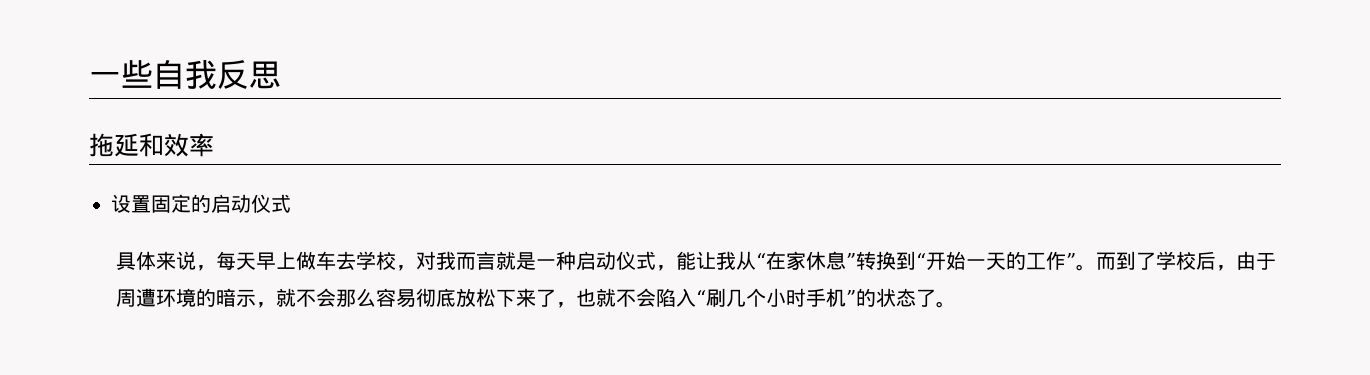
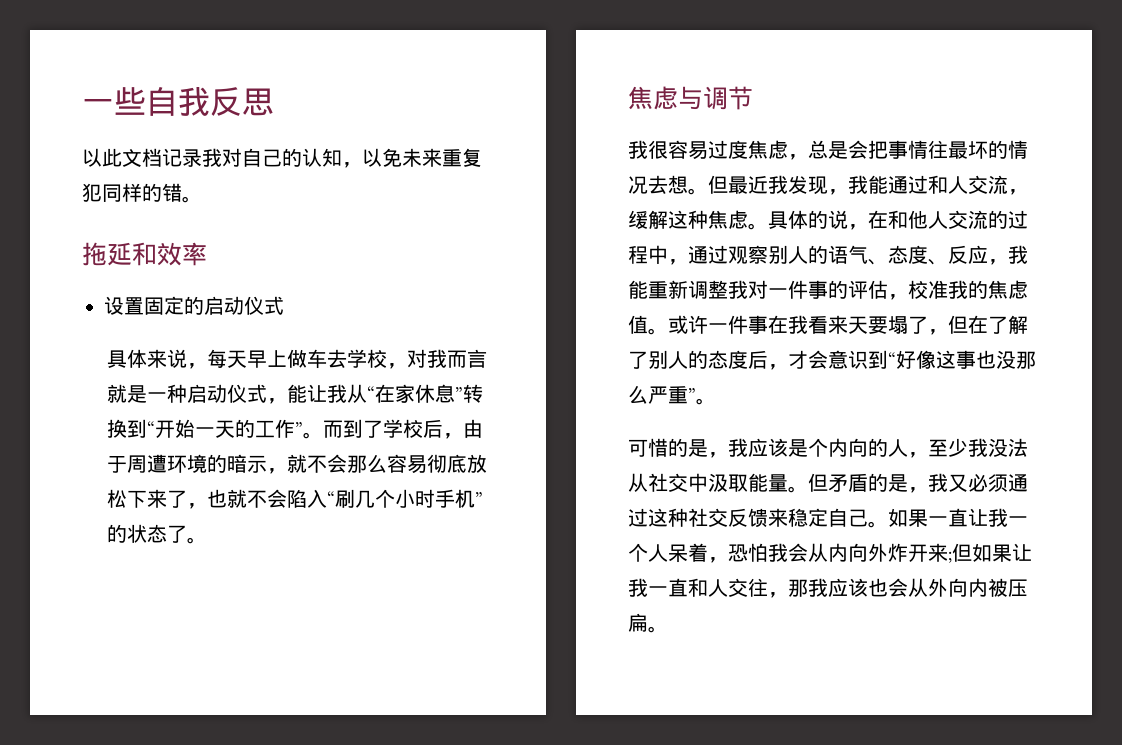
+ 以此文档记录我对自己的认知，以免未来重复犯同样的错。
+ 焦虑与调节
+ 我很容易过度焦虑，总是会把事情往最坏的情况去想。但最近我发现，我能通过和人交流，缓解这种焦虑。具体的说，在和他人交流的过程中，通过观察别人的语气、态度、反应，我能重新调整我对一件事的评估，校准我的焦虑值。或许一件事在我看来天要塌了，但在了解了别人的态度后，才会意识到“好像这事也没那么严重”。
+ 可惜的是，我应该是个内向的人，至少我没法从社交中汲取能量。但矛盾的是，我又必须通过这种社交反馈来稳定自己。如果一直让我一个人呆着，恐怕我会从内向外炸开来;但如果让我一直和人交往，那我应该也会从外向内被压扁。

